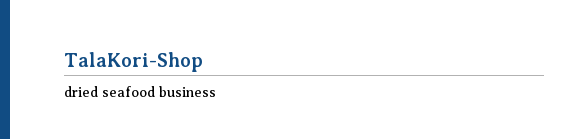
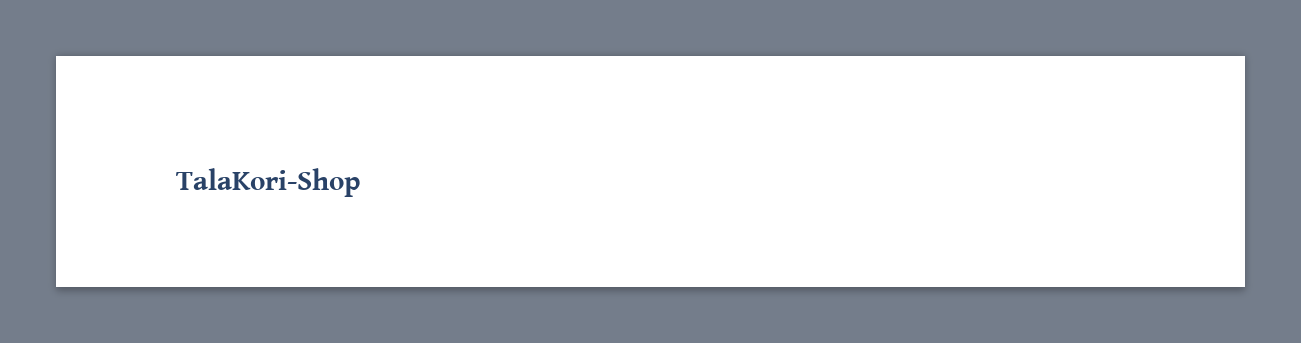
- dried seafood business

